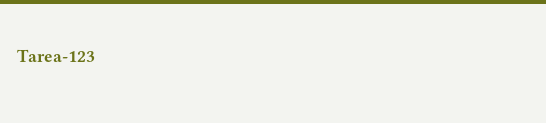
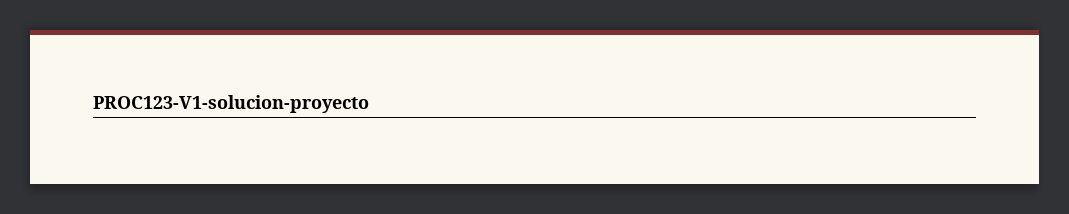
- Tarea-123
+ PROC123-V1-solucion-proyecto

